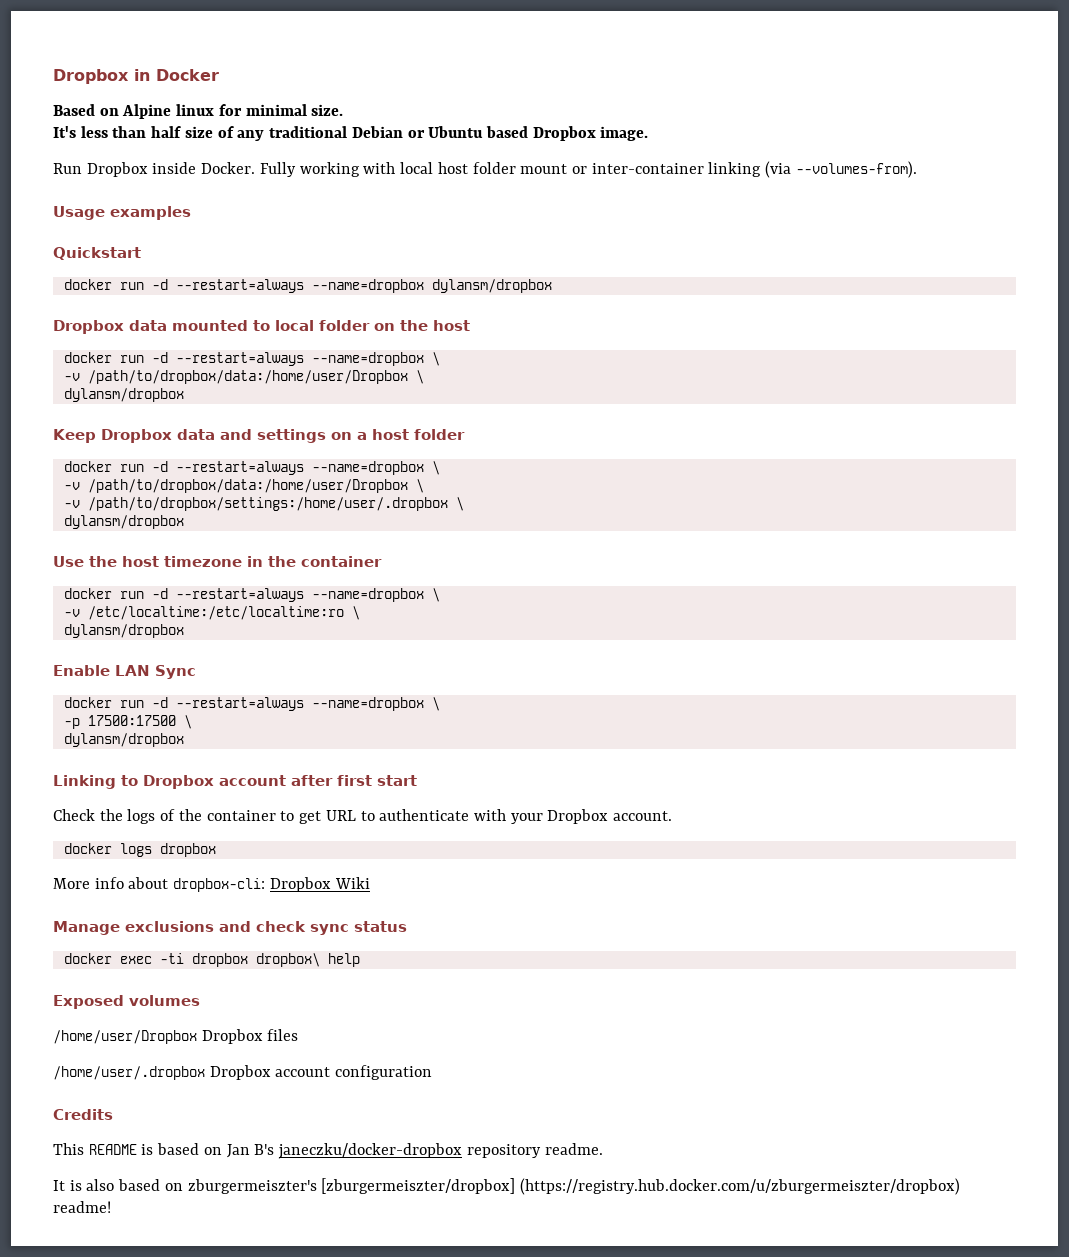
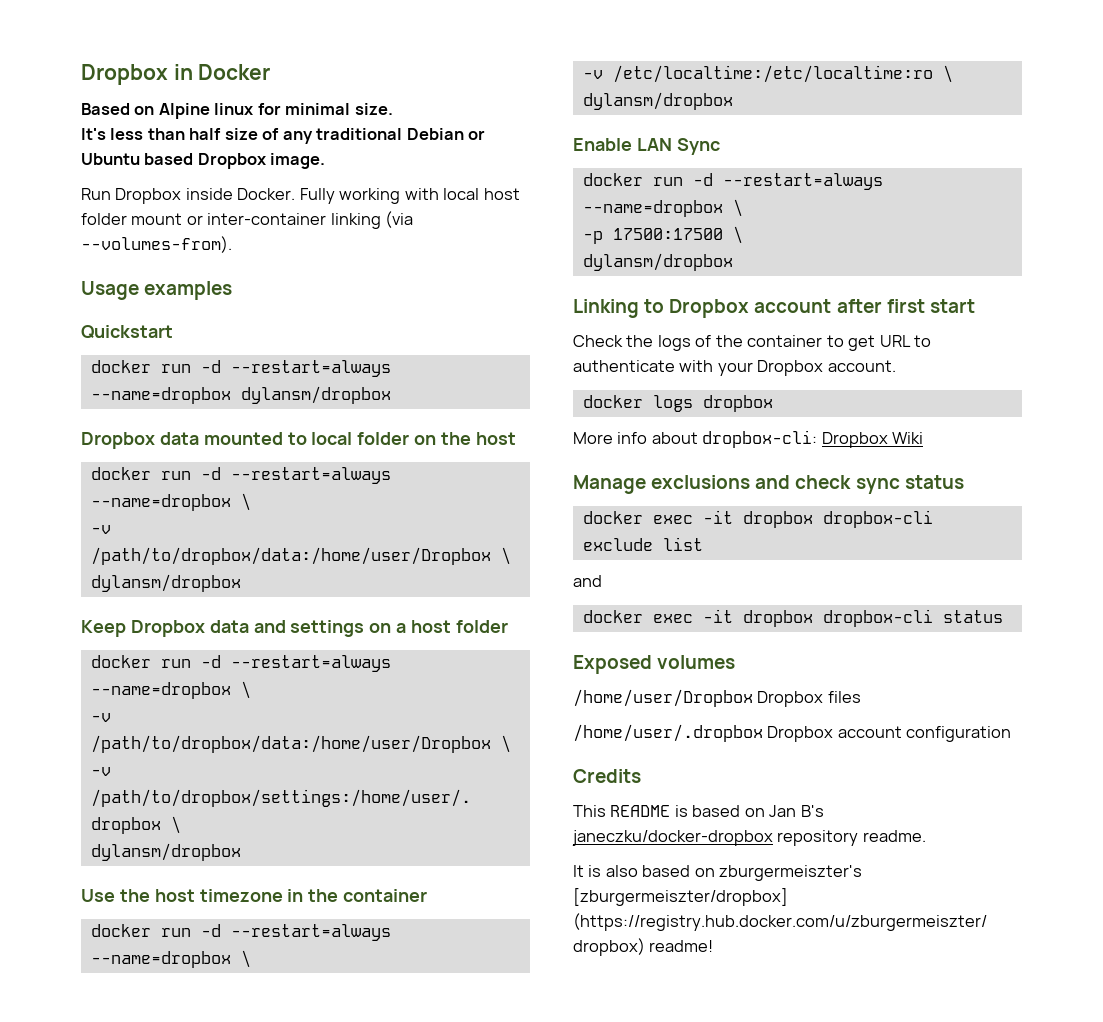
- docker exec -ti dropbox dropbox\ help
+ docker exec -it dropbox dropbox-cli exclude list
+ and
+ docker exec -it dropbox dropbox-cli status

